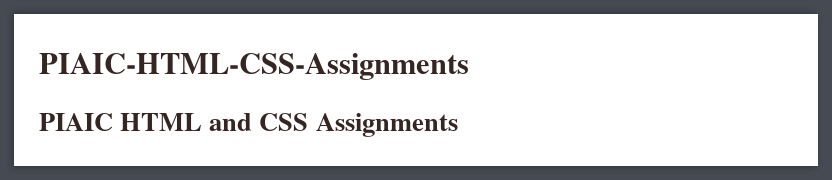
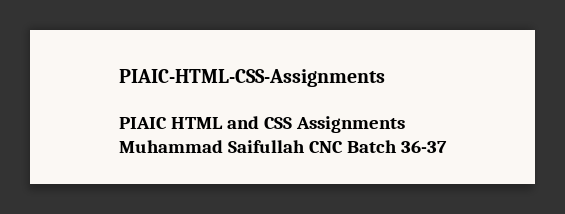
- PIAIC HTML and CSS Assignments
+ PIAIC HTML and CSS Assignments Muhammad Saifullah CNC Batch 36-37

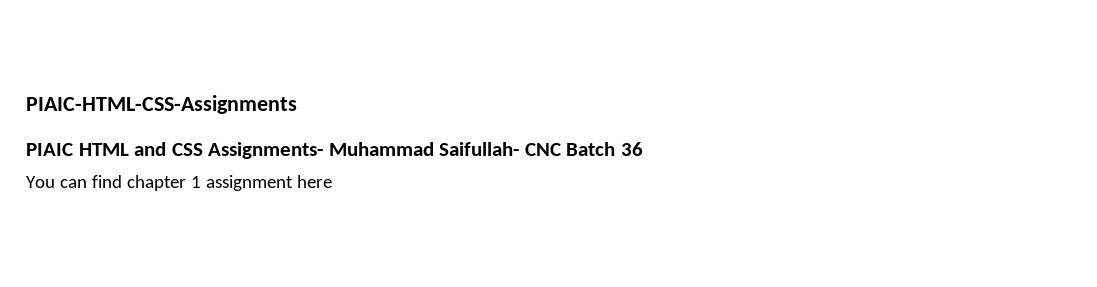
- PIAIC HTML and CSS Assignments Muhammad Saifullah CNC Batch 36-37
+ PIAIC HTML and CSS Assignments- Muhammad Saifullah- CNC Batch 36
+ You can find chapter 1 assignment here

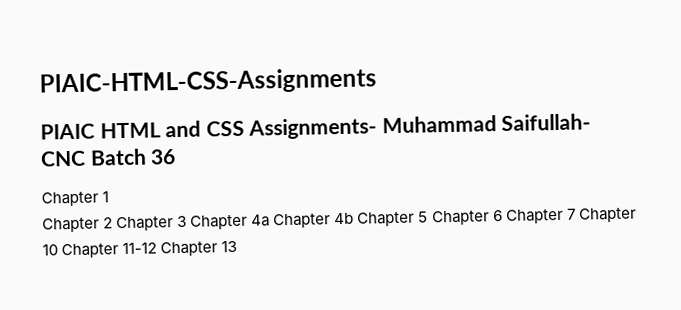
- You can find chapter 1 assignment here
+ Chapter 1
+ Chapter 2 Chapter 3 Chapter 4a Chapter 4b Chapter 5 Chapter 6 Chapter 7 Chapter 10 Chapter 11-12 Chapter 13

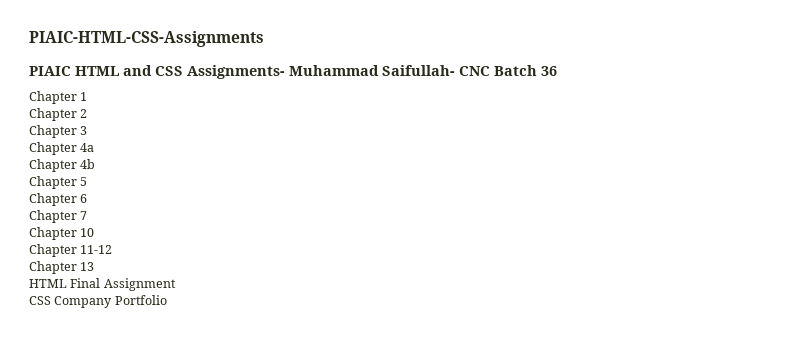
- Chapter 2 Chapter 3 Chapter 4a Chapter 4b Chapter 5 Chapter 6 Chapter 7 Chapter 10 Chapter 11-12 Chapter 13
+ Chapter 2
+ Chapter 3
+ Chapter 4a
+ Chapter 4b
+ Chapter 5
+ Chapter 6
+ Chapter 7
+ Chapter 10
+ Chapter 11-12
+ Chapter 13
+ HTML Final Assignment
+ CSS Company Portfolio

